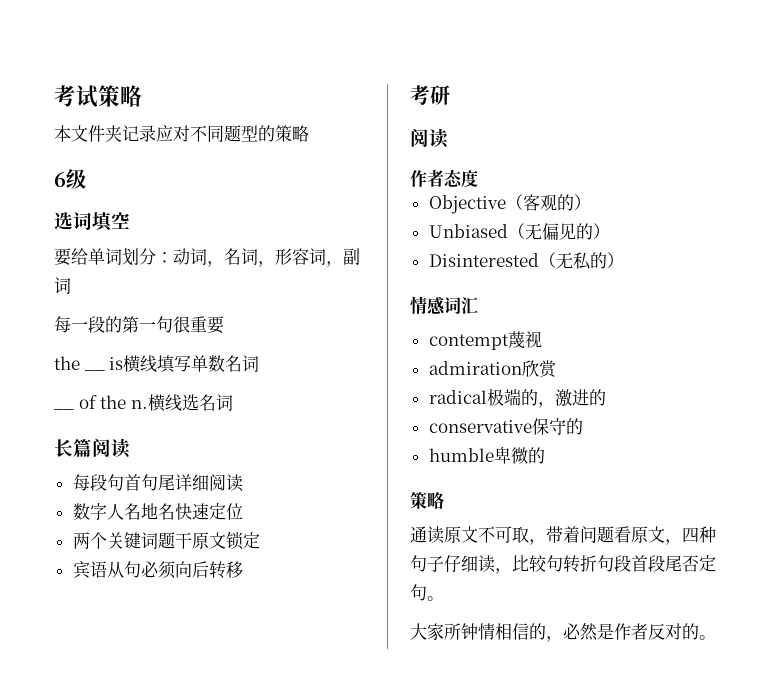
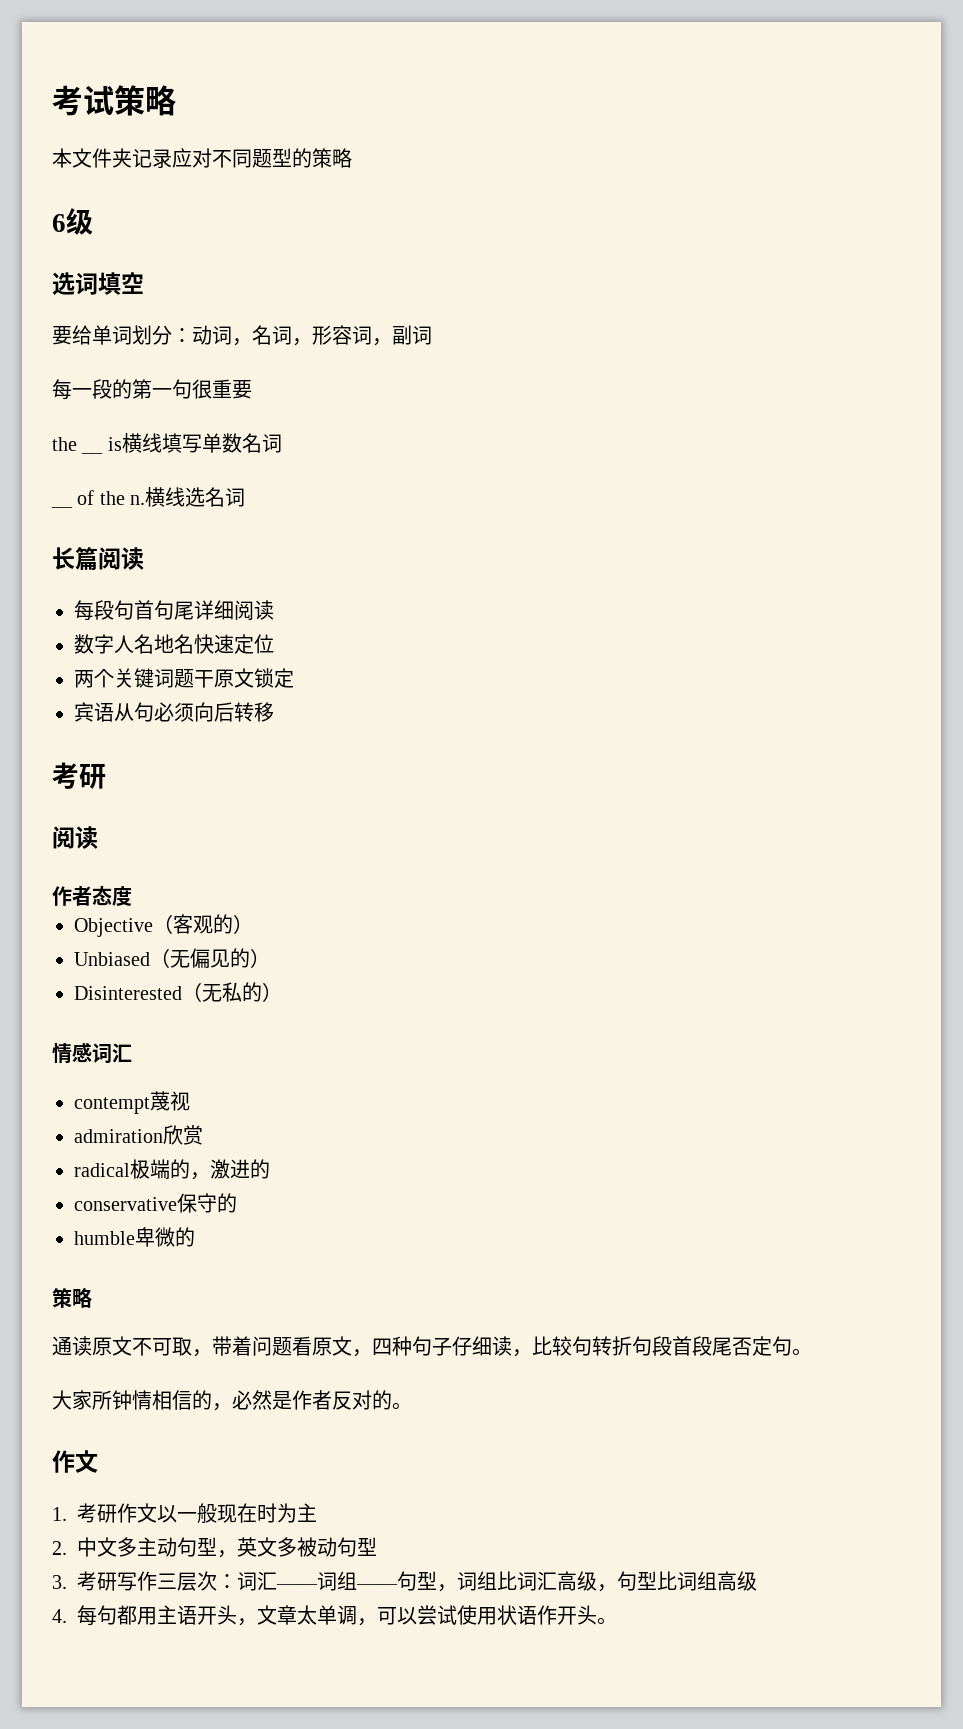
  大家所钟情相信的，必然是作者反对的。
+ 作文
+ 1.考研作文以一般现在时为主
+ 2.中文多主动句型，英文多被动句型
+ 3.考研写作三层次：词汇——词组——句型，词组比词汇高级，句型比词组高级
+ 4.每句都用主语开头，文章太单调，可以尝试使用状语作开头。

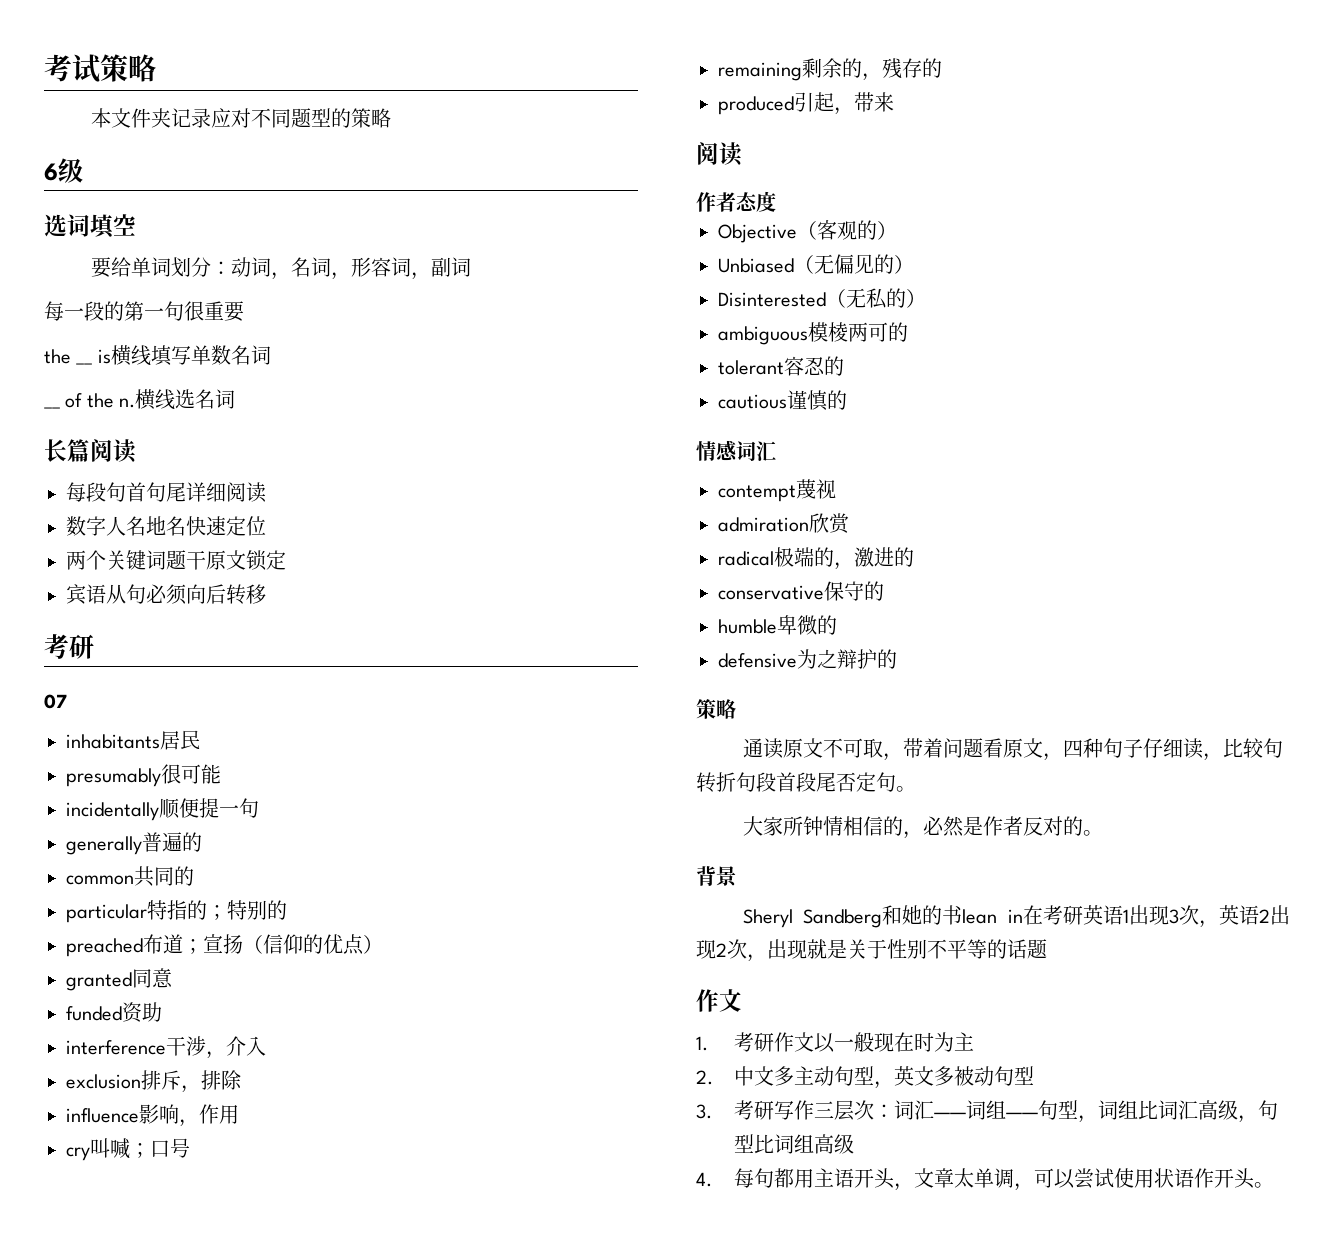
+ 07
+ inhabitants居民
+ presumably很可能
+ incidentally顺便提一句
+ generally普遍的
+ common共同的
+ particular特指的；特别的
+ preached布道；宣扬（信仰的优点）
+ granted同意
+ funded资助
+ interference干涉，介入
+ exclusion排斥，排除
+ influence影响，作用
+ cry叫喊；口号
+ remaining剩余的，残存的
+ produced引起，带来
+ ambiguous模棱两可的
+ tolerant容忍的
+ cautious谨慎的
+ defensive为之辩护的
+ 背景
+ Sheryl Sandberg和她的书lean in在考研英语1出现3次，英语2出现2次，出现就是关于性别不平等的话题

